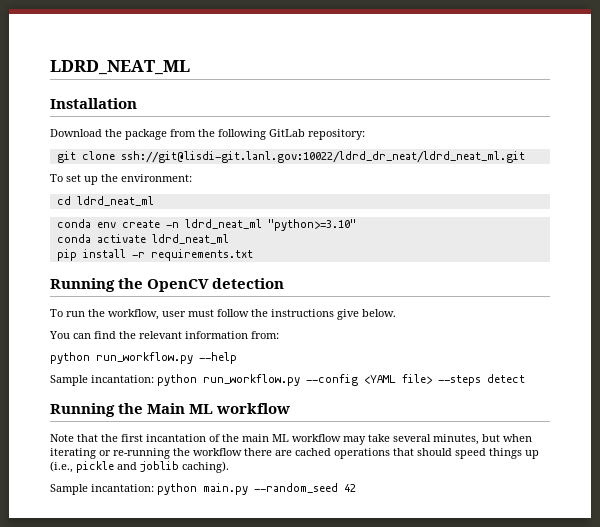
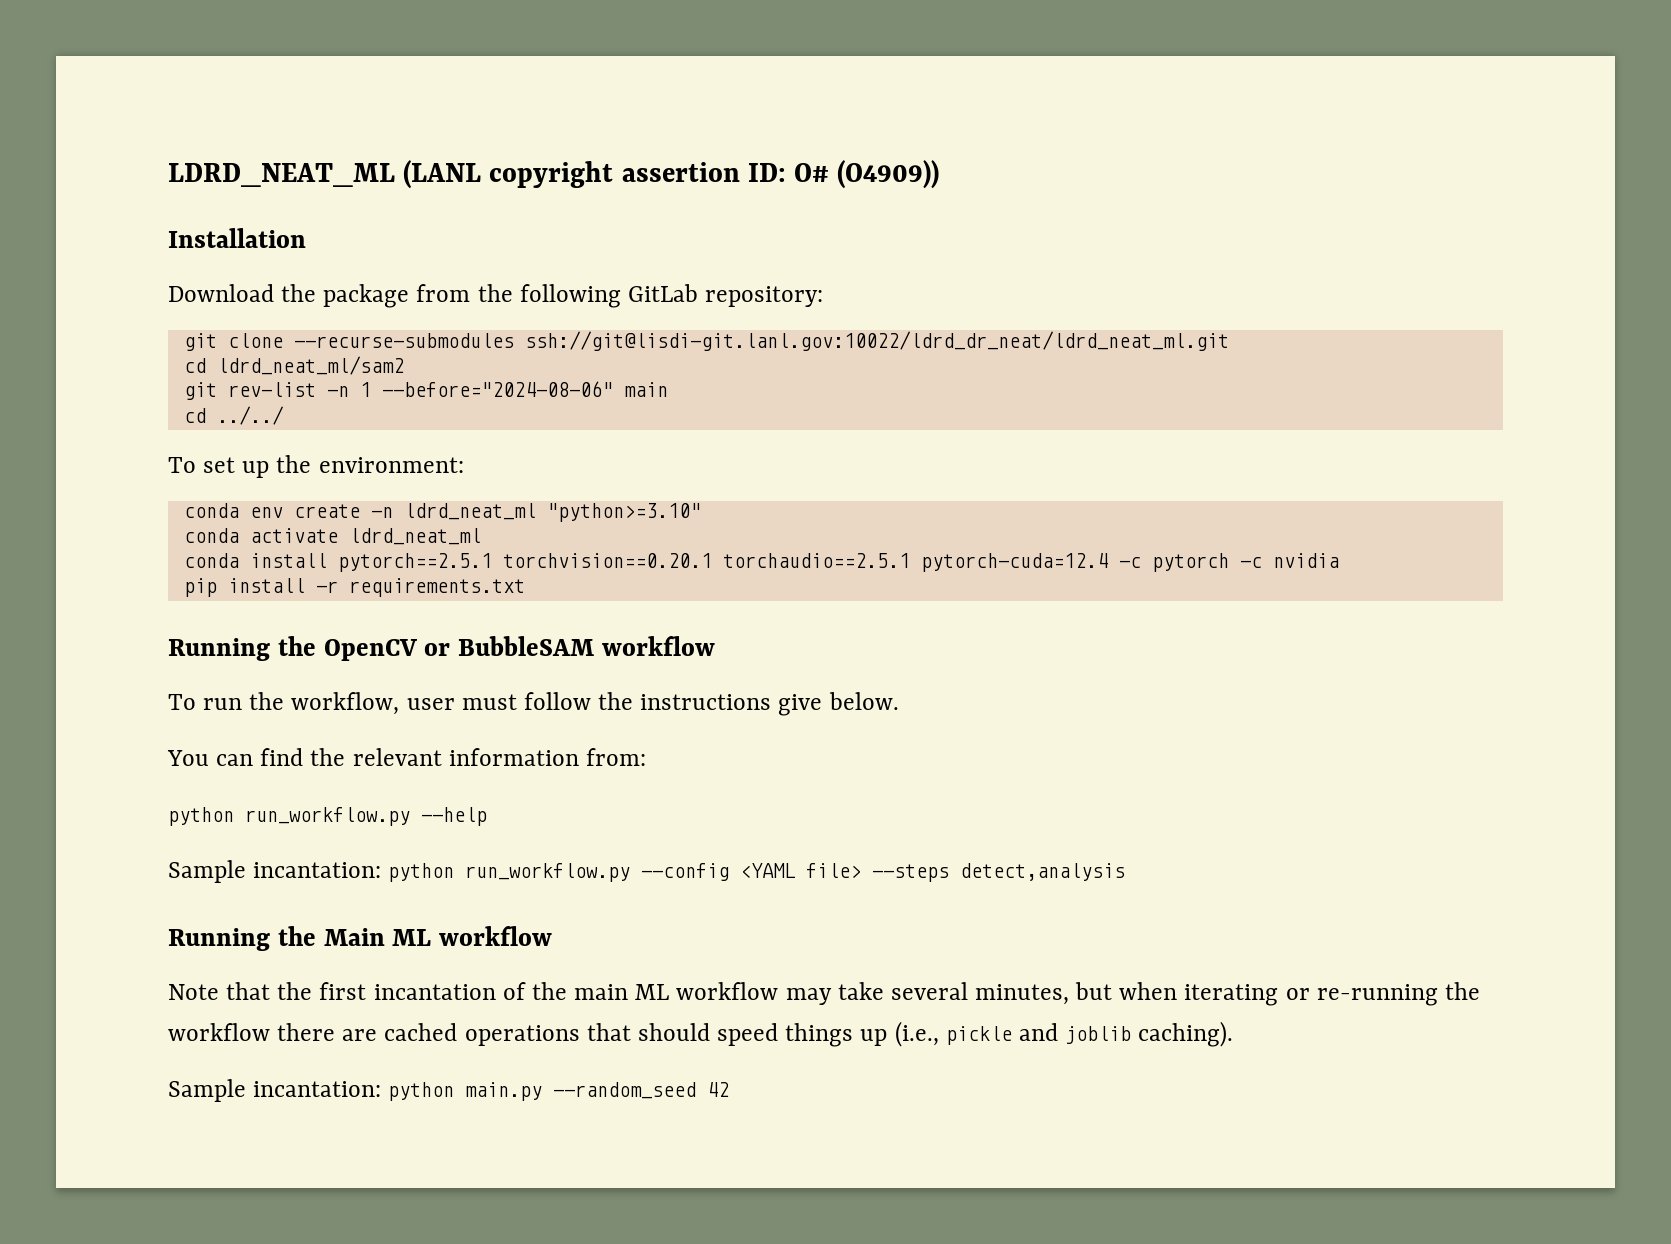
- LDRD_NEAT_ML
+ LDRD_NEAT_ML (LANL copyright assertion ID: O# (O4909))
- git clone ssh://git@lisdi-git.lanl.gov:10022/ldrd_dr_neat/ldrd_neat_ml.git
+ git clone --recurse-submodules ssh://git@lisdi-git.lanl.gov:10022/ldrd_dr_neat/ldrd_neat_ml.git
+ cd ldrd_neat_ml/sam2
+ git rev-list -n 1 --before="2024-08-06" main
+ cd ../../
- cd ldrd_neat_ml
+ conda install pytorch==2.5.1 torchvision==0.20.1 torchaudio==2.5.1 pytorch-cuda=12.4 -c pytorch -c nvidia
- Running the OpenCV detection
+ Running the OpenCV or BubbleSAM workflow
- Sample incantation: python run_workflow.py --config <YAML file> --steps detect
+ Sample incantation: python run_workflow.py --config <YAML file> --steps detect,analysis

